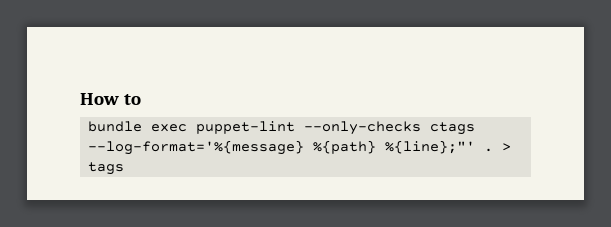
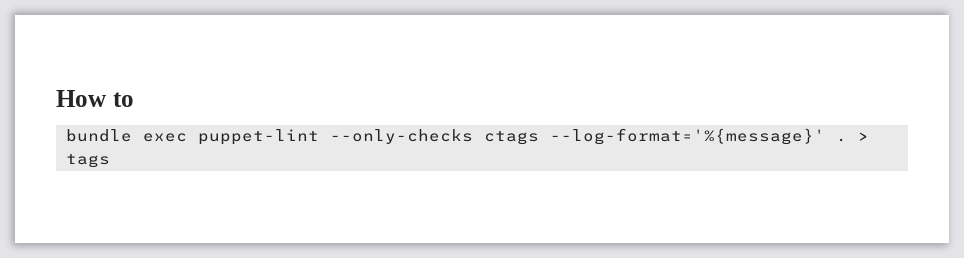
- bundle exec puppet-lint --only-checks ctags --log-format='%{message} %{path} %{line};"' .
+ bundle exec puppet-lint --only-checks ctags --log-format='%{message}' .

